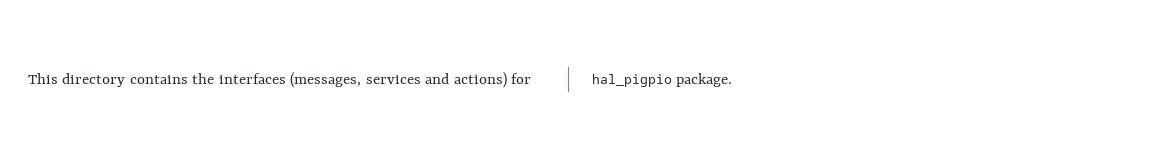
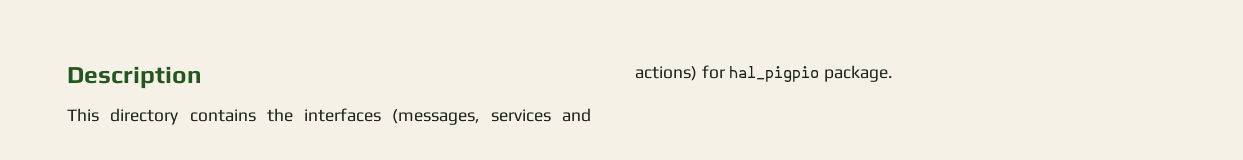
+ Description

